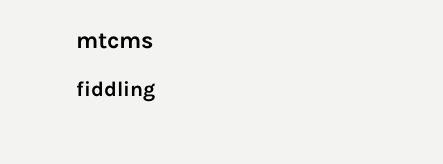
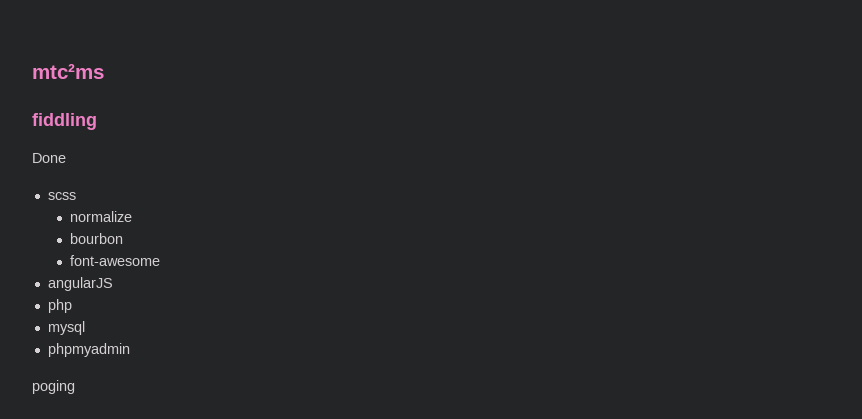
- mtcms
+ mtc²ms
+ Done
+ scss
+ normalize
+ bourbon
+ font-awesome
+ angularJS
+ php
+ mysql
+ phpmyadmin
+ poging

